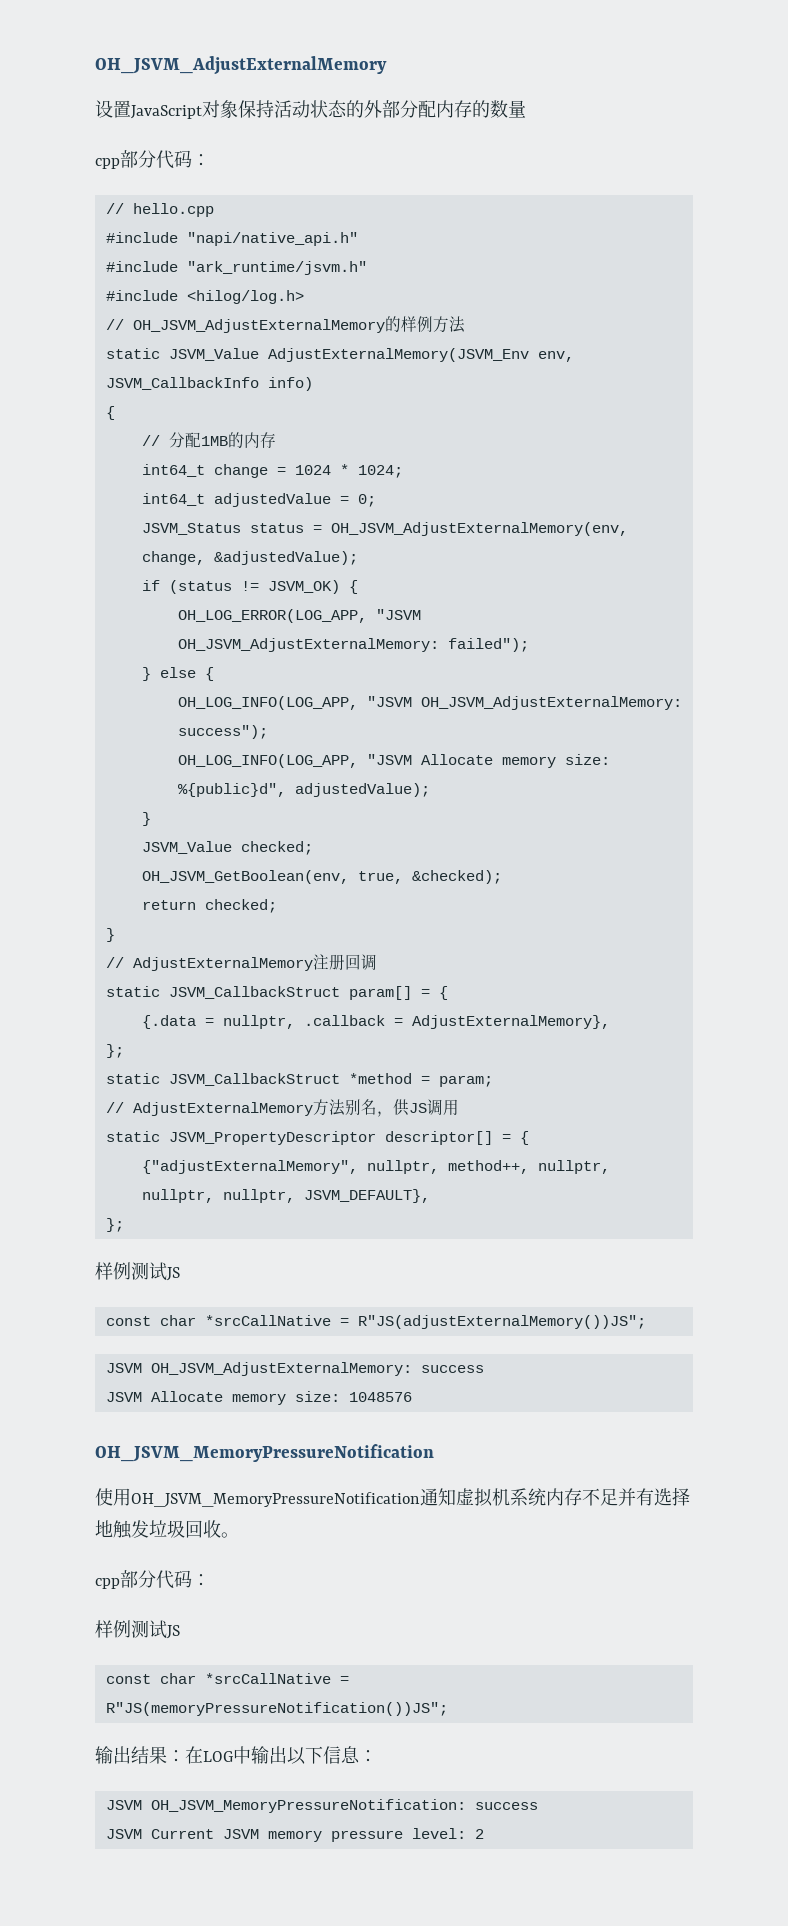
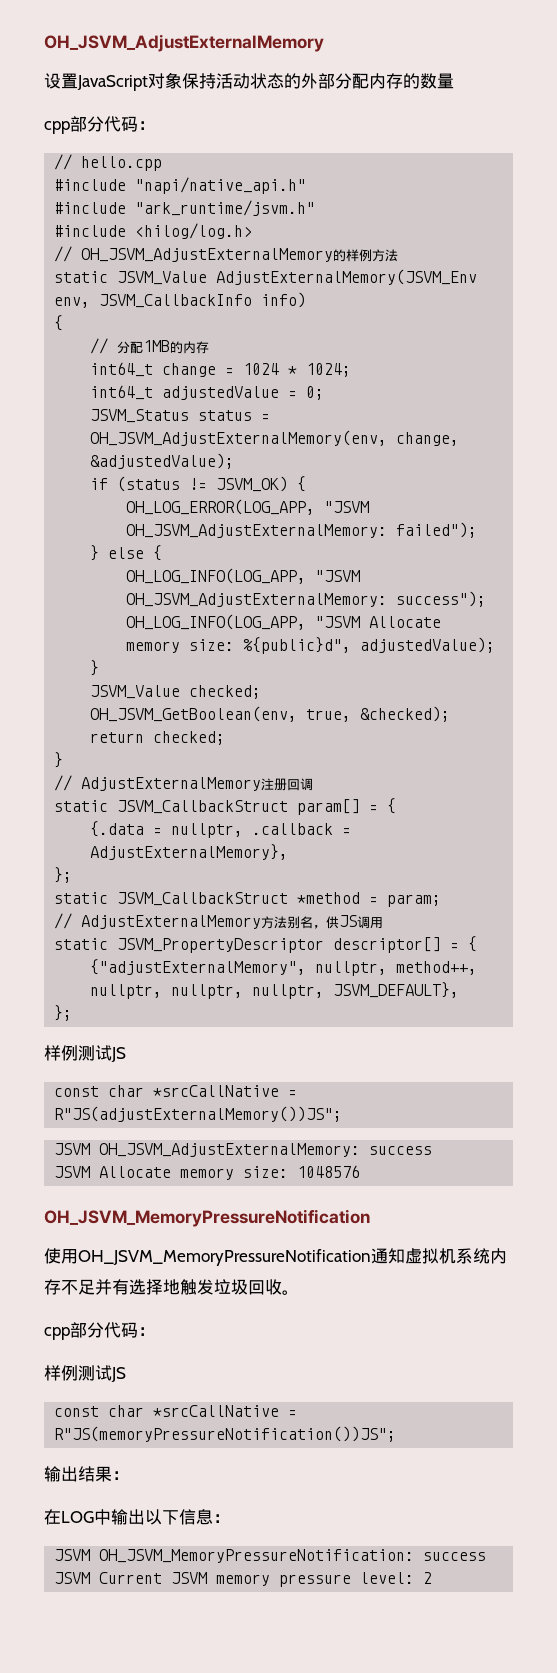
- 输出结果：在LOG中输出以下信息：
+ 输出结果：
+ 在LOG中输出以下信息：

